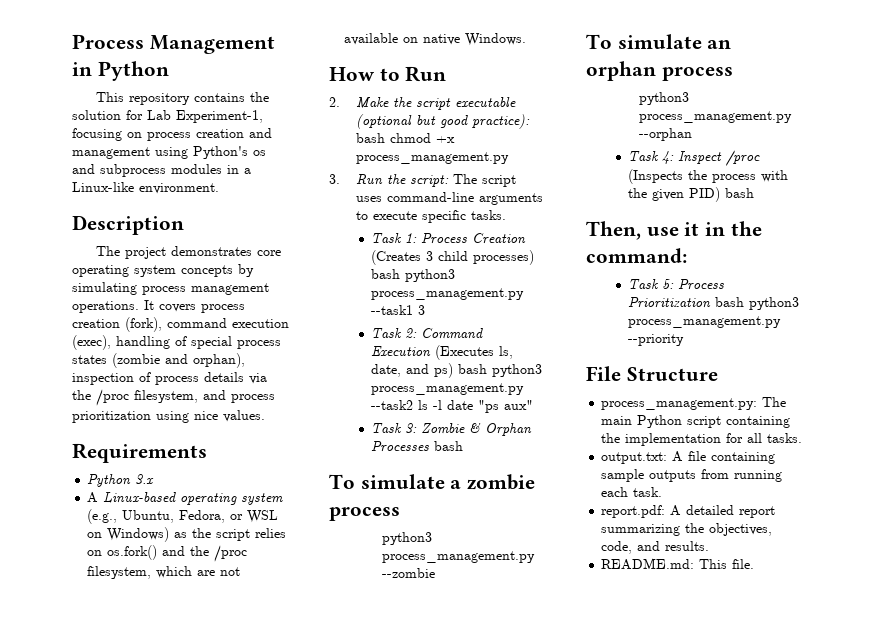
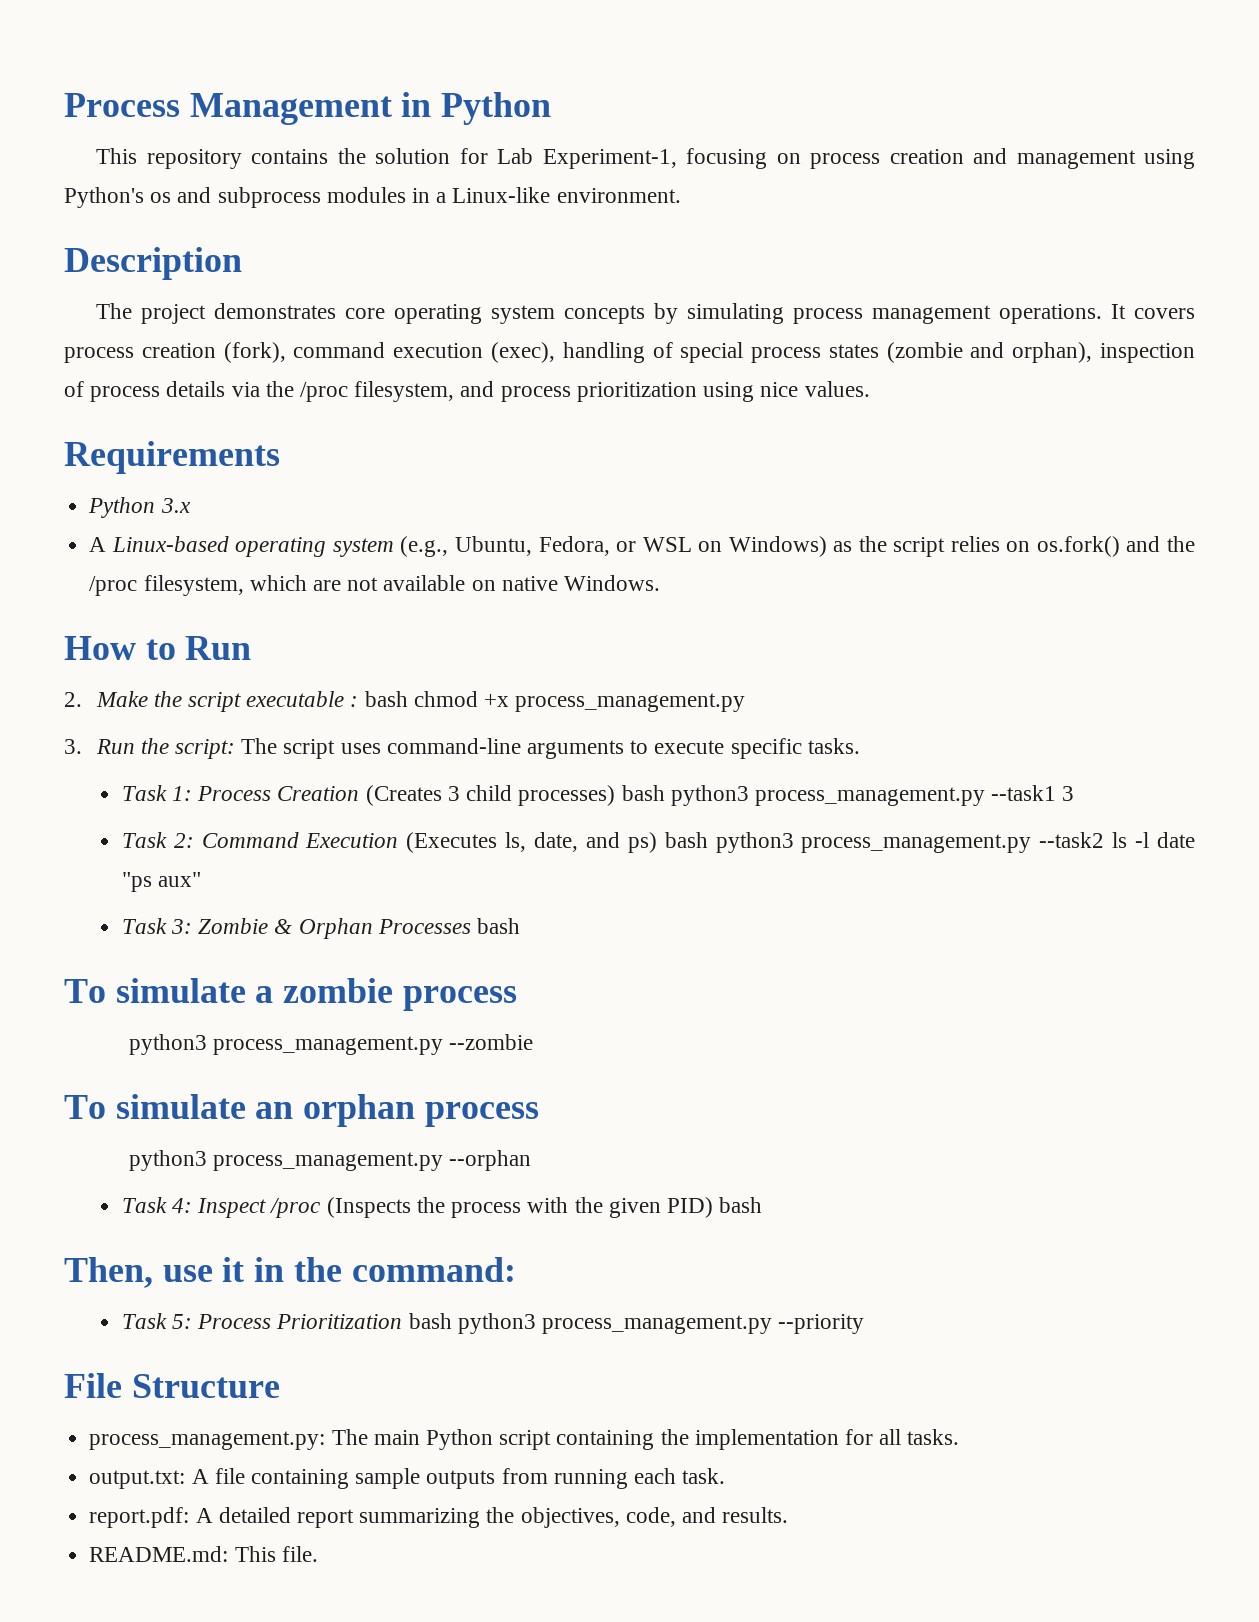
- 2. Make the script executable (optional but good practice): bash chmod +x process_management.py
+ 2. Make the script executable : bash chmod +x process_management.py

